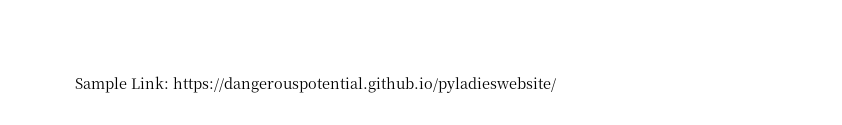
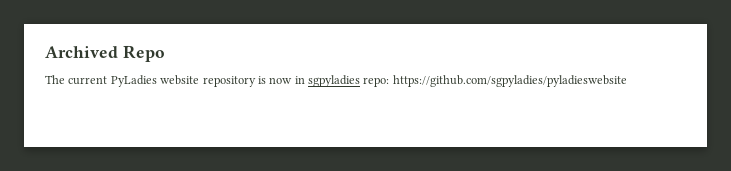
- Sample Link: https://dangerouspotential.github.io/pyladieswebsite/
+ Archived Repo
+ The current PyLadies website repository is now in sgpyladies repo: https://github.com/sgpyladies/pyladieswebsite

